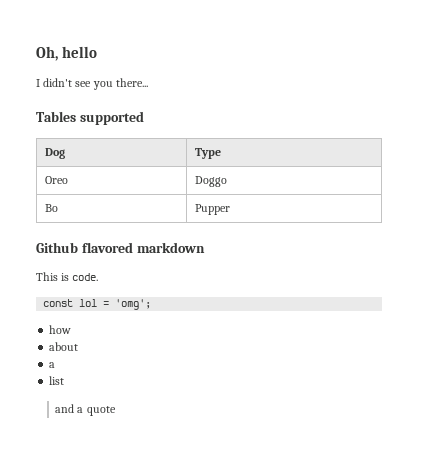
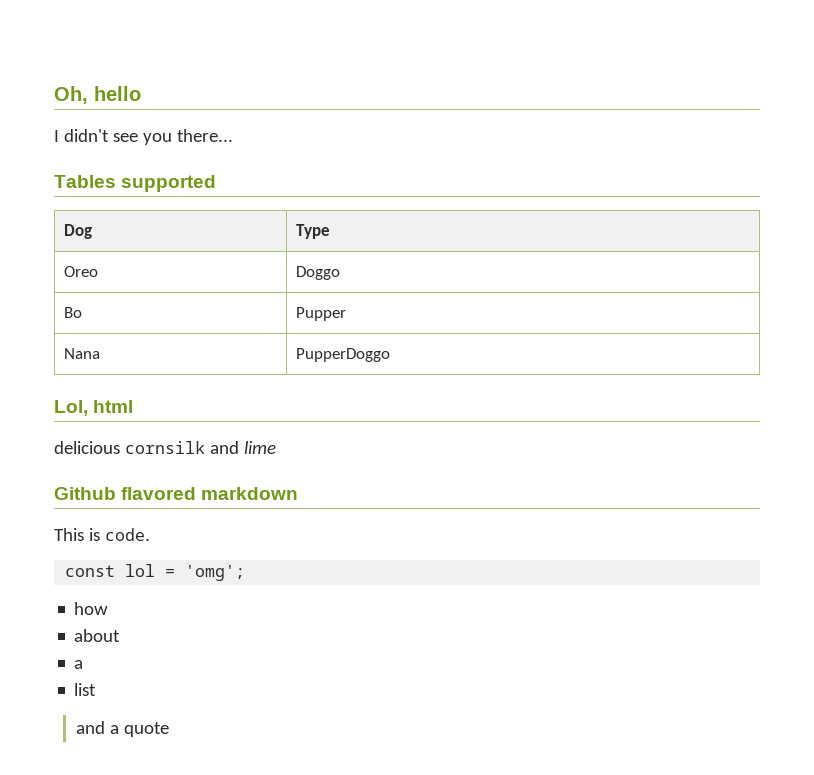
+ Nana | PupperDoggo
+ Lol, html
+ delicious cornsilk and lime

